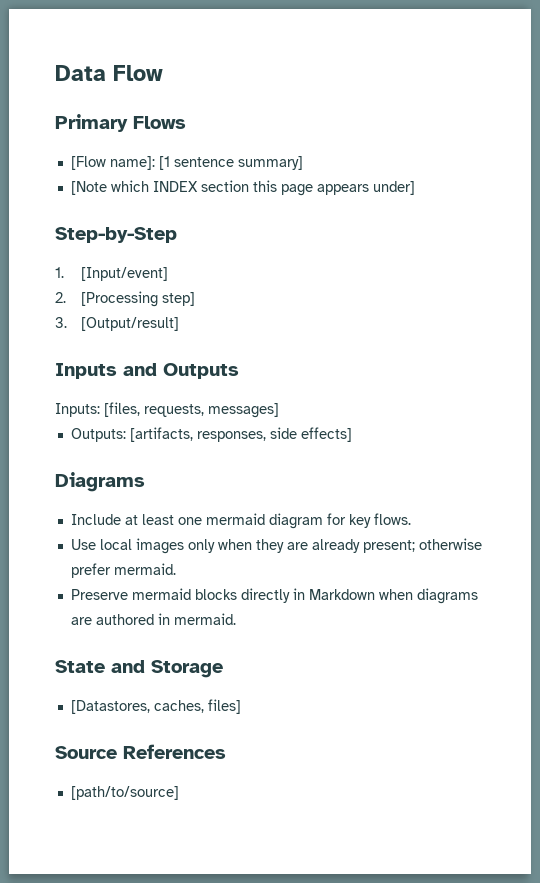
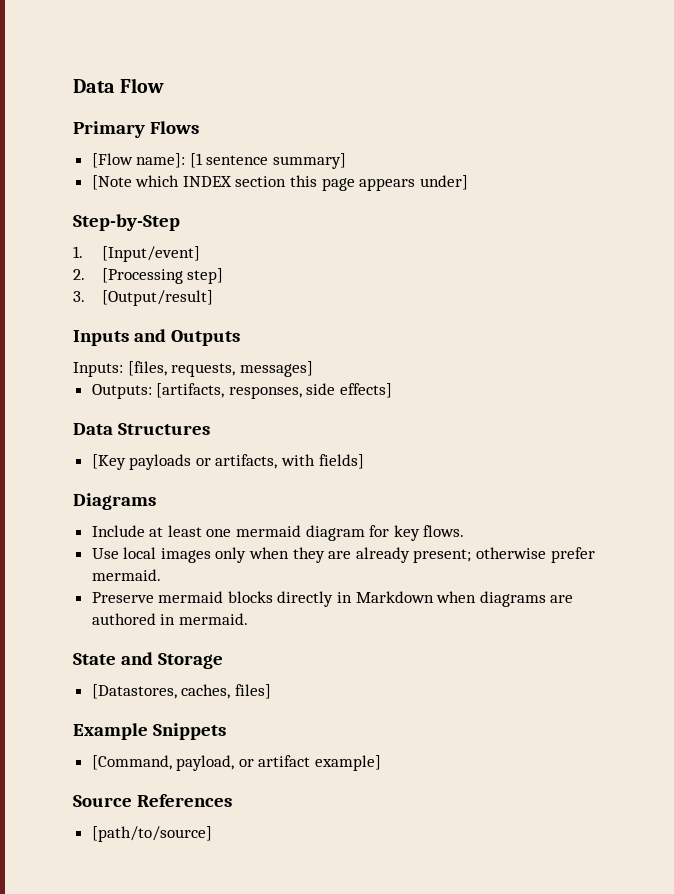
+ Data Structures
+ [Key payloads or artifacts, with fields]
+ Example Snippets
+ [Command, payload, or artifact example]

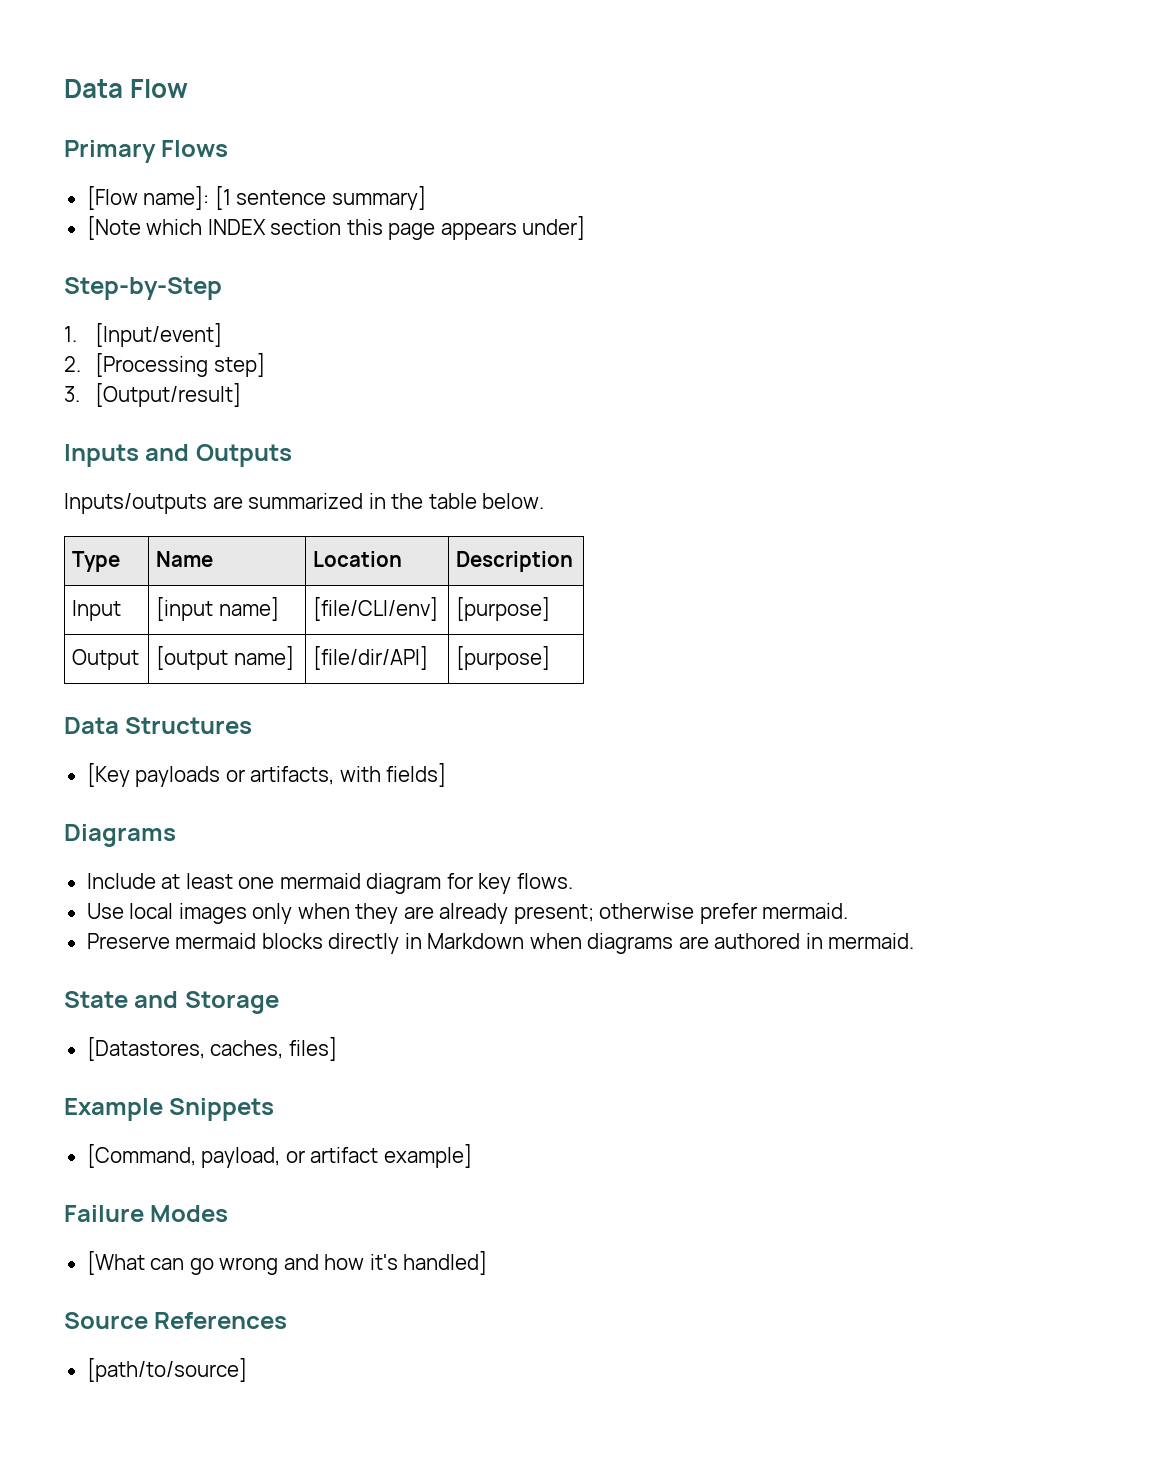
- Inputs: [files, requests, messages]
- Outputs: [artifacts, responses, side effects]
+ Inputs/outputs are summarized in the table below.
+ Type | Name | Location | Description
+ Input | [input name] | [file/CLI/env] | [purpose]
+ Output | [output name] | [file/dir/API] | [purpose]
+ Failure Modes
+ [What can go wrong and how it's handled]

